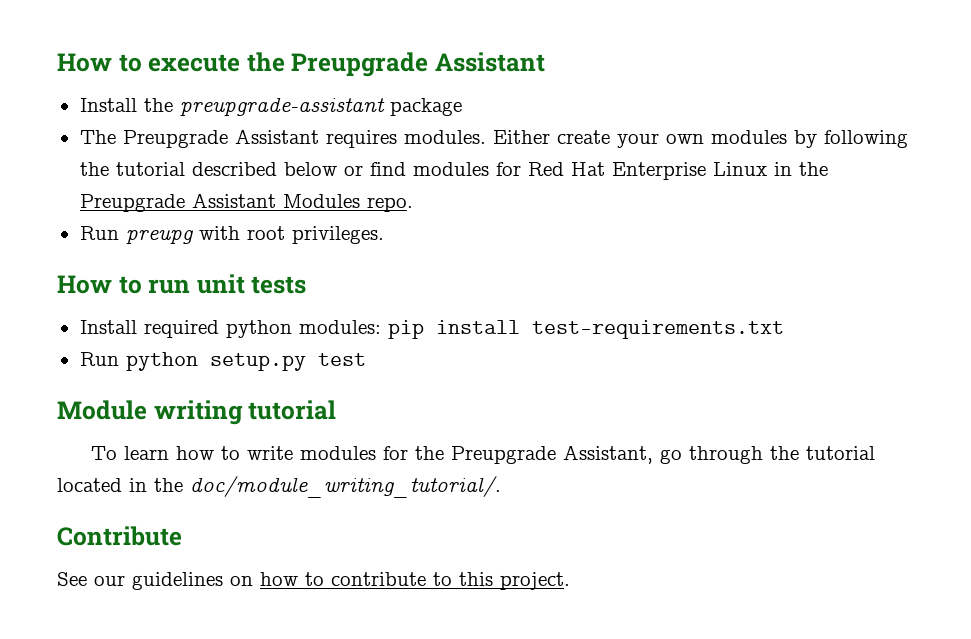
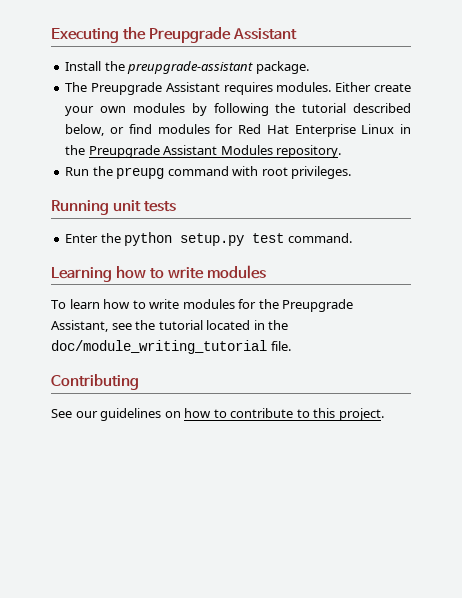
- How to execute the Preupgrade Assistant
+ Executing the Preupgrade Assistant
- Install the preupgrade-assistant package
+ Install the preupgrade-assistant package.
- Either create your own modules by following the tutorial described below or find modules for Red Hat Enterprise Linux in the Preupgrade Assistant Modules repo.
- Run preupg with root privileges.
+ Either create your own modules by following the tutorial described below, or find modules for Red Hat Enterprise Linux in the Preupgrade Assistant Modules repository.
+ Run the preupg command with root privileges.
- How to run unit tests
+ Running unit tests
- Install required python modules: pip install test-requirements.txt
- Run python setup.py test
- Module writing tutorial
+ Enter the python setup.py test command.
+ Learning how to write modules
- To learn how to write modules for the Preupgrade Assistant, go through the tutorial located in the doc/module_writing_tutorial/.
- Contribute
+ To learn how to write modules for the Preupgrade Assistant, see the tutorial located in the doc/module_writing_tutorial file.
+ Contributing

